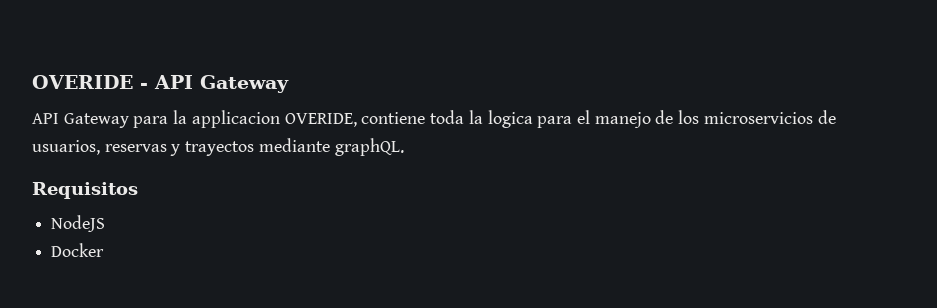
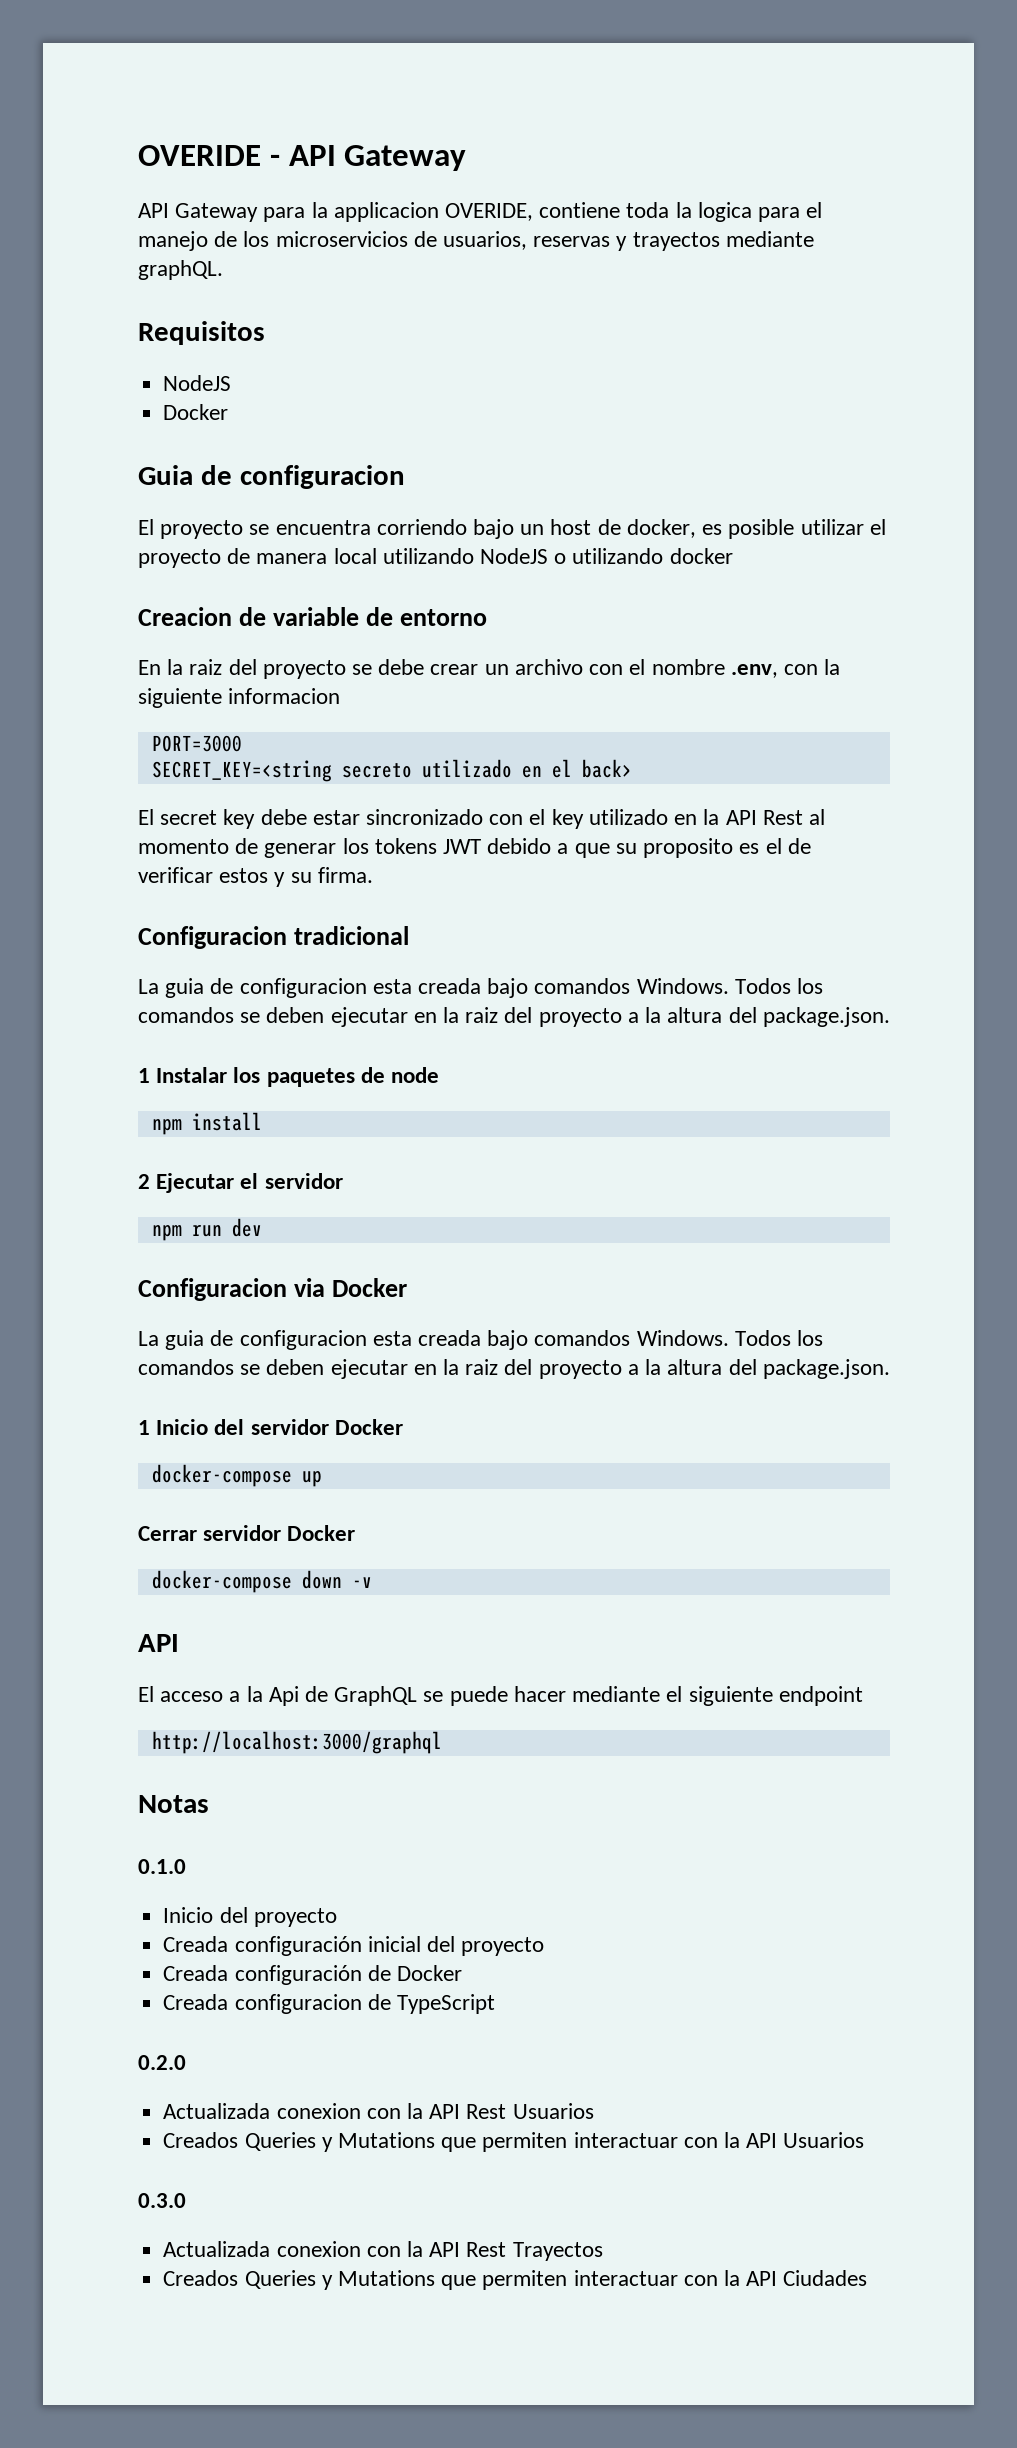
+ Guia de configuracion
+ El proyecto se encuentra corriendo bajo un host de docker, es posible utilizar el proyecto de manera local utilizando NodeJS o utilizando docker
+ Creacion de variable de entorno
+ En la raiz del proyecto se debe crear un archivo con el nombre .env, con la siguiente informacion
+ PORT=3000
+ SECRET_KEY=<string secreto utilizado en el back>
+ El secret key debe estar sincronizado con el key utilizado en la API Rest al momento de generar los tokens JWT debido a que su proposito es el de verificar estos y su firma.
+ Configuracion tradicional
+ La guia de configuracion esta creada bajo comandos Windows. Todos los comandos se deben ejecutar en la raiz del proyecto a la altura del package.json.
+ 1 Instalar los paquetes de node
+ npm install
+ 2 Ejecutar el servidor
+ npm run dev
+ Configuracion via Docker
+ La guia de configuracion esta creada bajo comandos Windows. Todos los comandos se deben ejecutar en la raiz del proyecto a la altura del package.json.
+ 1 Inicio del servidor Docker
+ docker-compose up
+ Cerrar servidor Docker
+ docker-compose down -v
+ API
+ El acceso a la Api de GraphQL se puede hacer mediante el siguiente endpoint
+ http://localhost:3000/graphql
+ Notas
+ 0.1.0
+ Inicio del proyecto
+ Creada configuración inicial del proyecto
+ Creada configuración de Docker
+ Creada configuracion de TypeScript
+ 0.2.0
+ Actualizada conexion con la API Rest Usuarios
+ Creados Queries y Mutations que permiten interactuar con la API Usuarios
+ 0.3.0
+ Actualizada conexion con la API Rest Trayectos
+ Creados Queries y Mutations que permiten interactuar con la API Ciudades

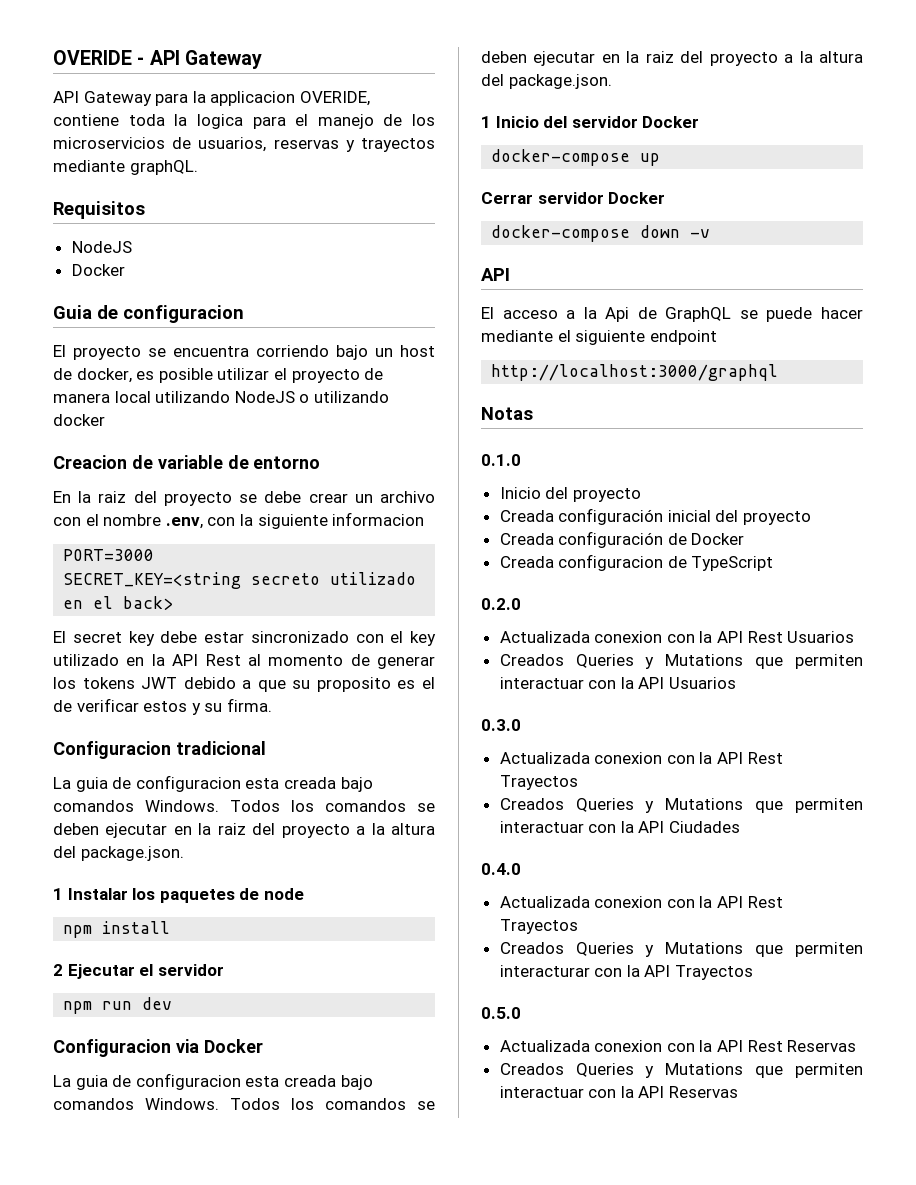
+ 0.4.0
+ Actualizada conexion con la API Rest Trayectos
+ Creados Queries y Mutations que permiten interacturar con la API Trayectos
+ 0.5.0
+ Actualizada conexion con la API Rest Reservas
+ Creados Queries y Mutations que permiten interactuar con la API Reservas

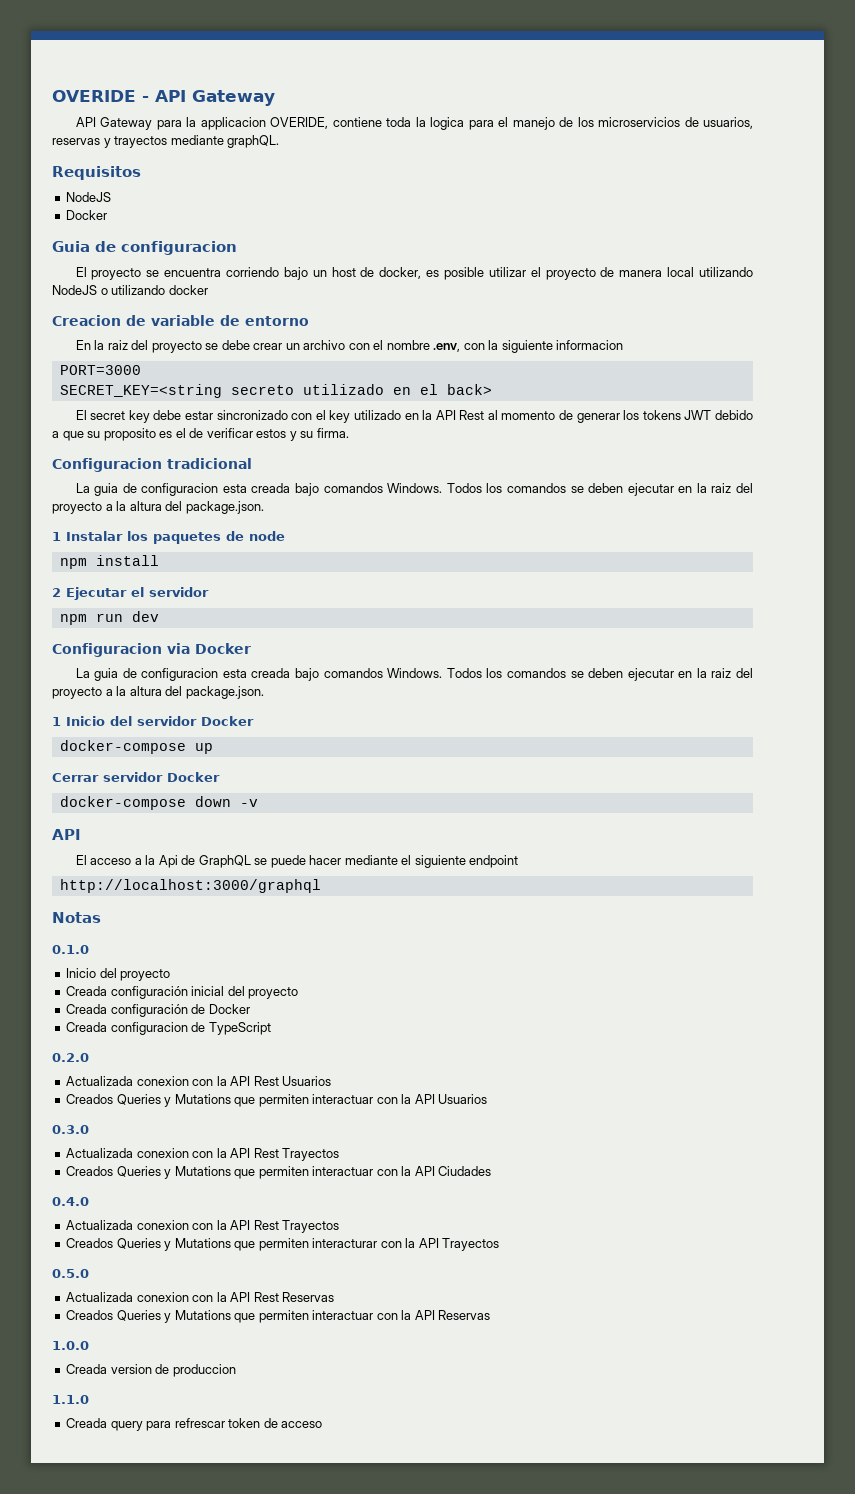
+ 1.0.0
+ Creada version de produccion
+ 1.1.0
+ Creada query para refrescar token de acceso

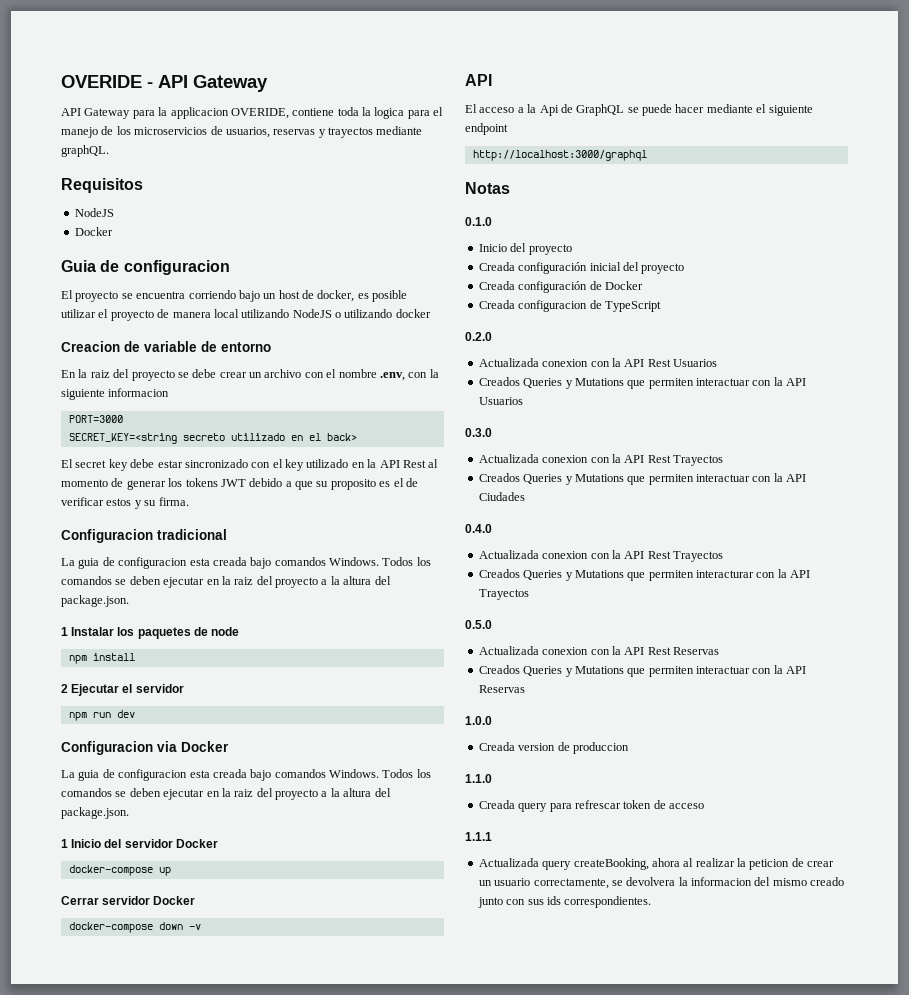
+ 1.1.1
+ Actualizada query createBooking, ahora al realizar la peticion de crear un usuario correctamente, se devolvera la informacion del mismo creado junto con sus ids correspondientes.

